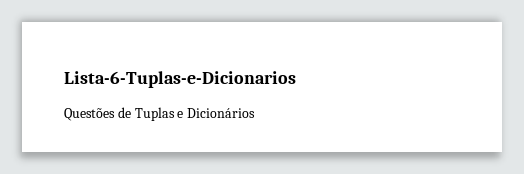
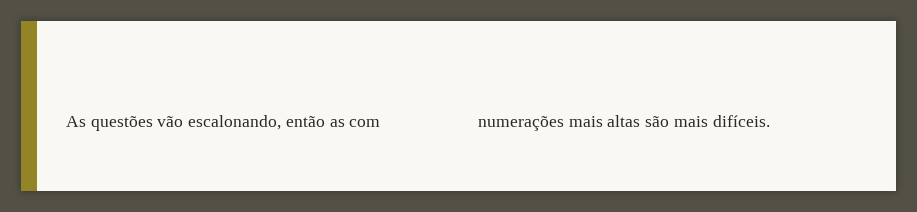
- Lista-6-Tuplas-e-Dicionarios
- Questões de Tuplas e Dicionários
+ As questões vão escalonando, então as com numerações mais altas são mais difíceis.

